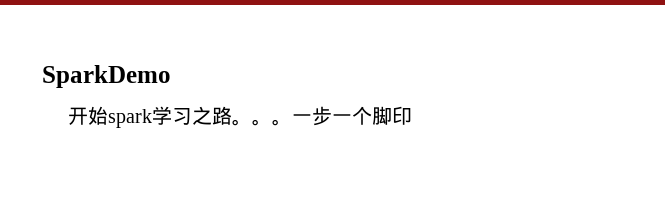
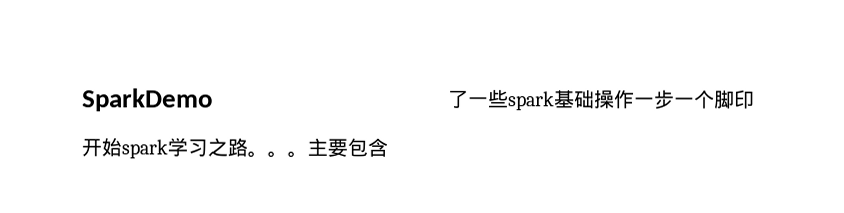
- 一步一个脚印
+ 主要包含了一些spark基础操作一步一个脚印

